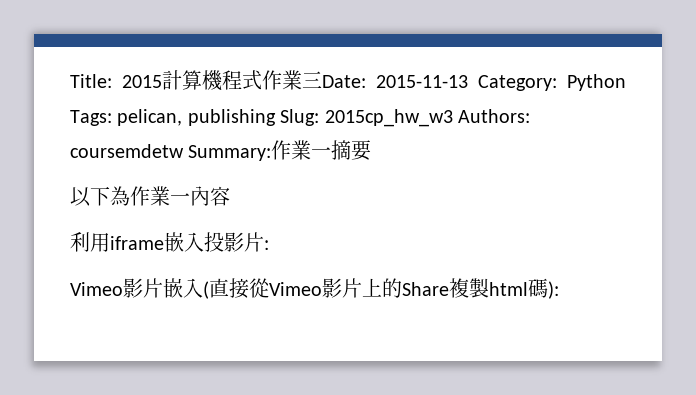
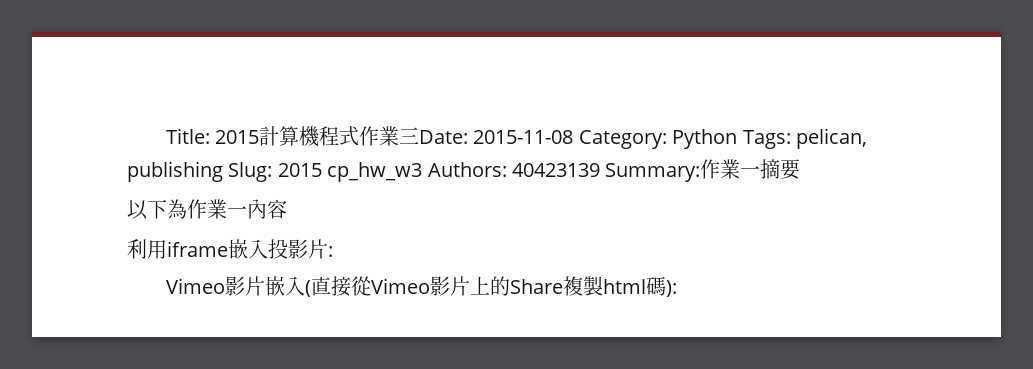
- Title: 2015計算機程式作業三Date: 2015-11-13 Category: Python Tags: pelican, publishing Slug: 2015cp_hw_w3 Authors: coursemdetw Summary:作業一摘要
+ Title: 2015計算機程式作業三Date: 2015-11-08 Category: Python Tags: pelican, publishing Slug: 2015 cp_hw_w3 Authors: 40423139 Summary:作業一摘要

